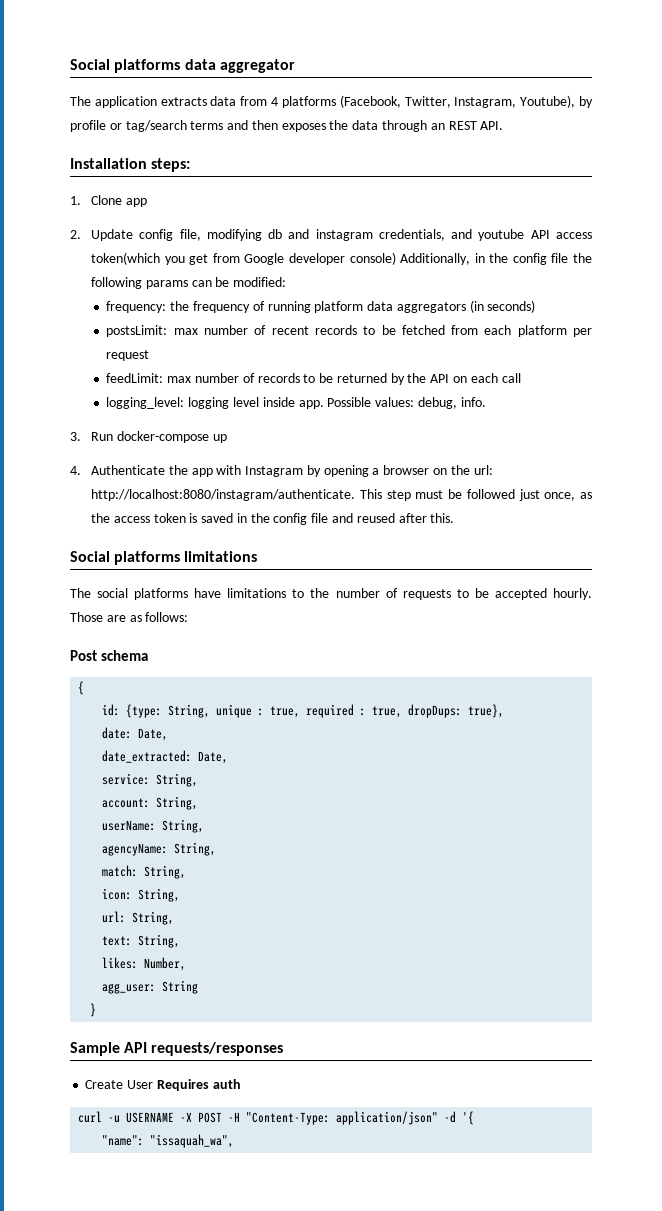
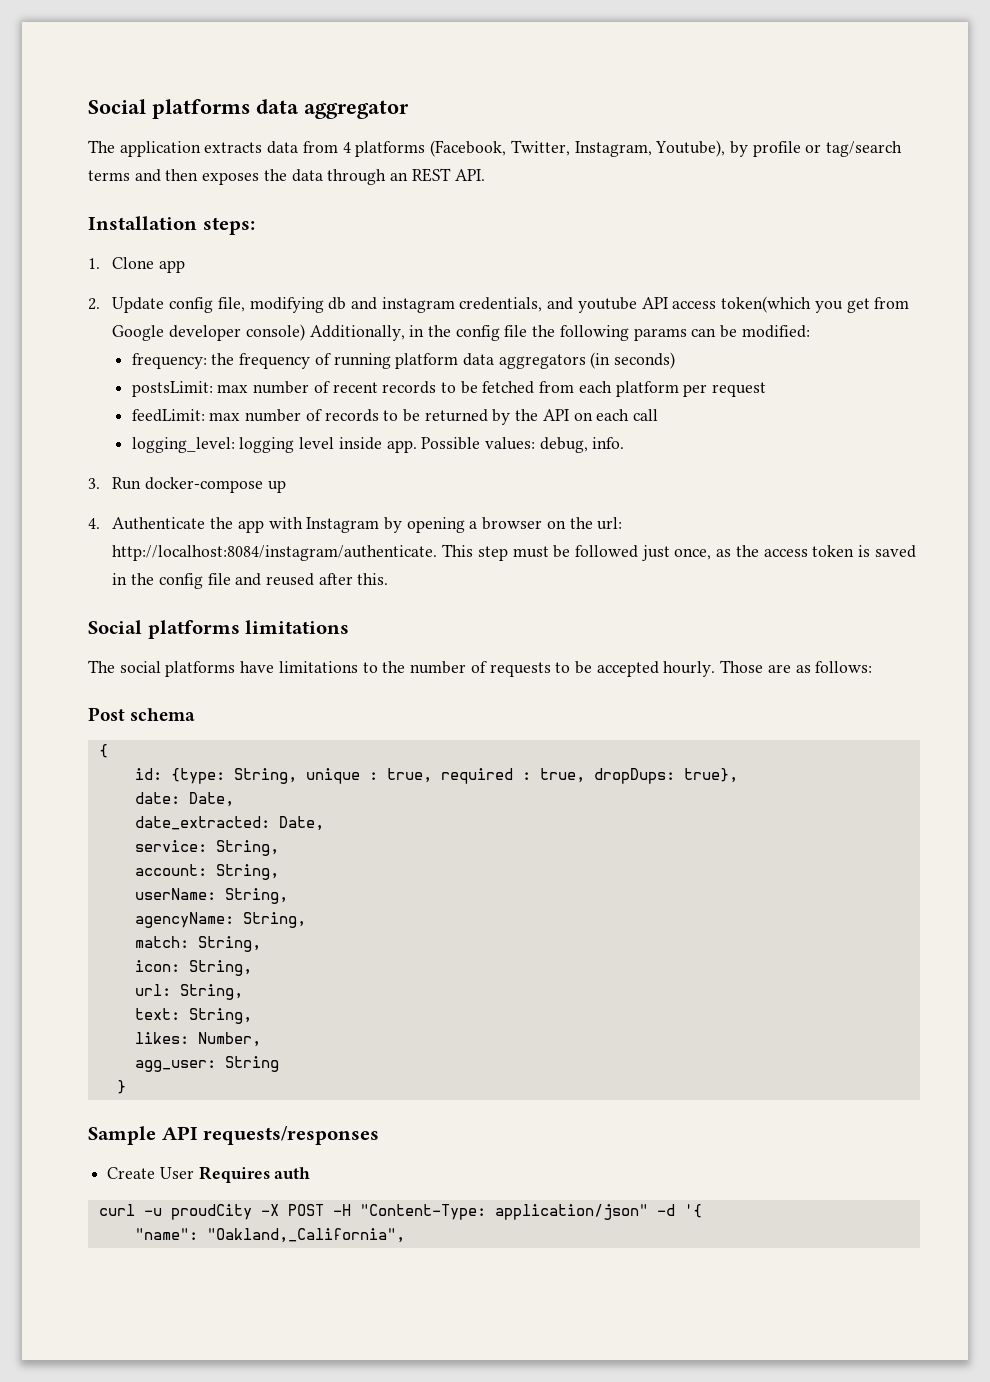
- 4. Authenticate the app with Instagram by opening a browser on the url: http://localhost:8080/instagram/authenticate.
+ 4. Authenticate the app with Instagram by opening a browser on the url: http://localhost:8084/instagram/authenticate.
- curl -u USERNAME -X POST -H "Content-Type: application/json" -d '{
+ curl -u proudCity -X POST -H "Content-Type: application/json" -d '{
- "name": "issaquah_wa",
+ "name": "Oakland,_California",

